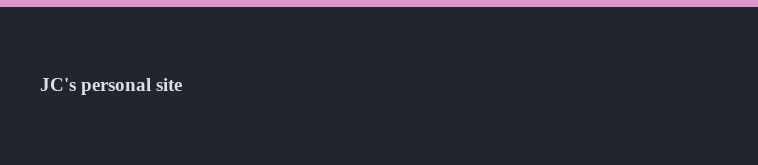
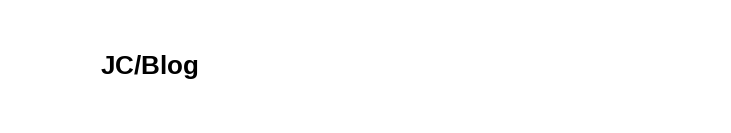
- JC's personal site
+ JC/Blog

